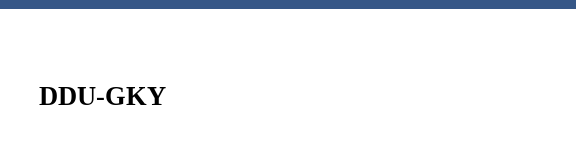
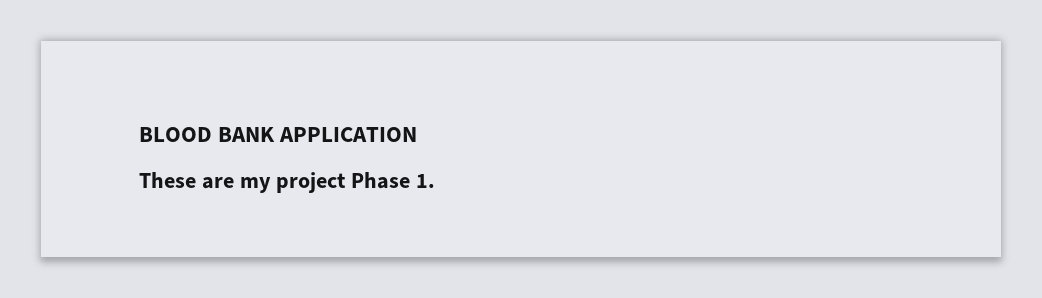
- DDU-GKY
+ BLOOD BANK APPLICATION
+ These are my project Phase 1.

